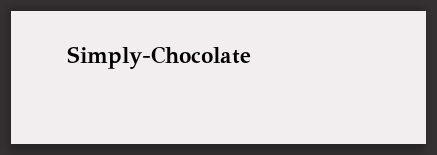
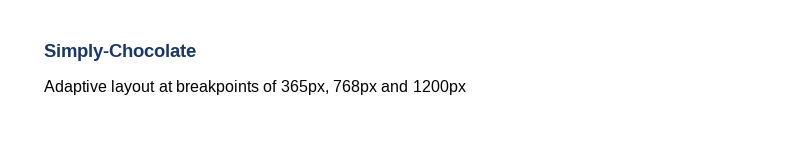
+ Adaptive layout at breakpoints of 365px, 768px and 1200px

